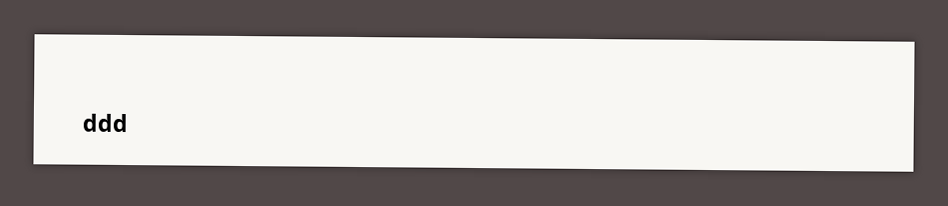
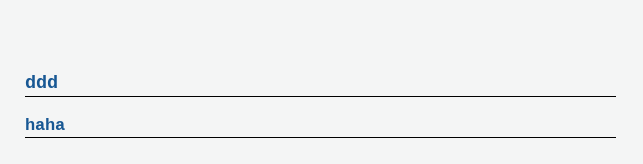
+ haha

